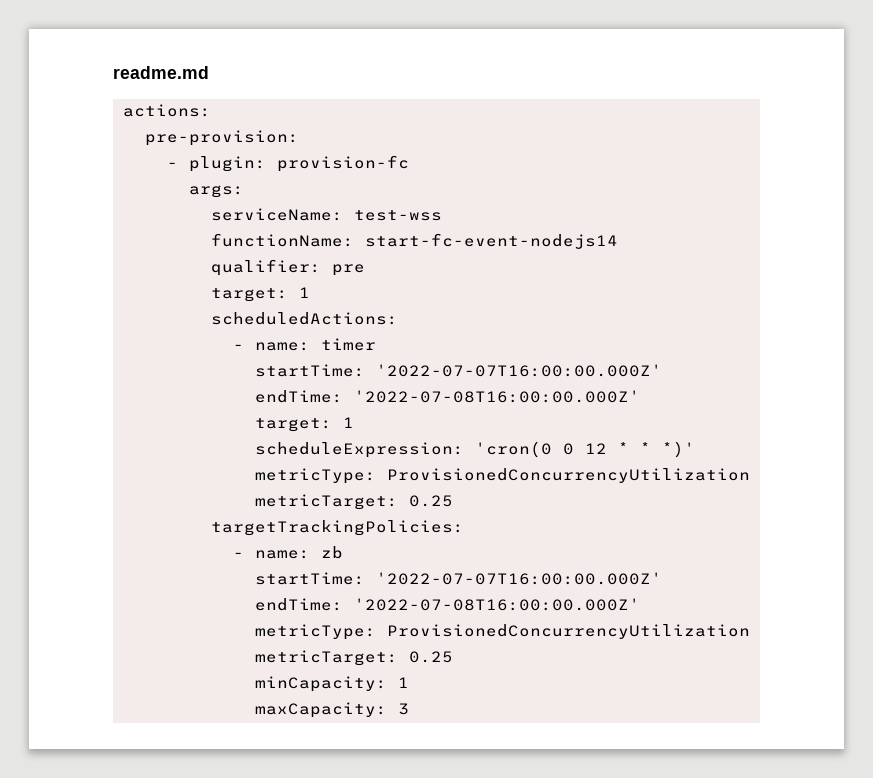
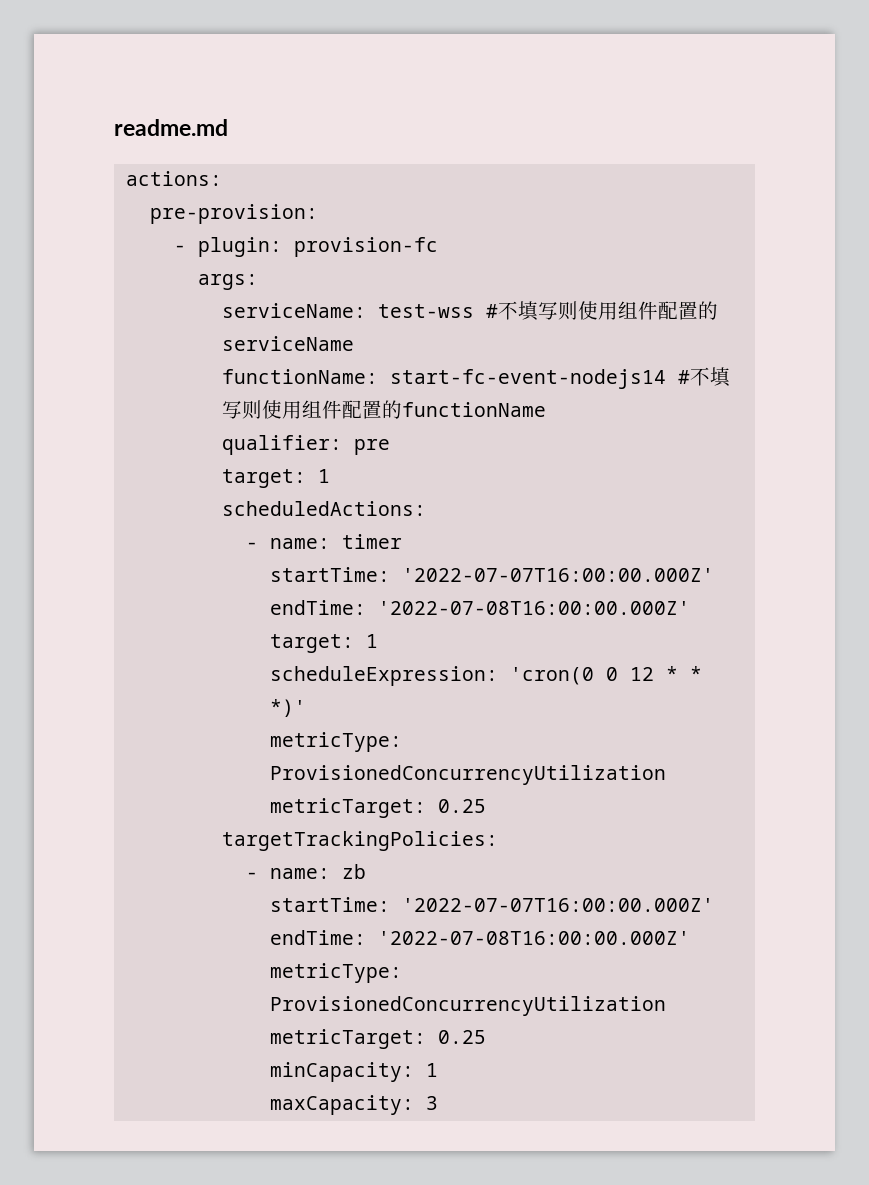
- serviceName: test-wss
- functionName: start-fc-event-nodejs14
+ serviceName: test-wss #不填写则使用组件配置的serviceName
+ functionName: start-fc-event-nodejs14 #不填写则使用组件配置的functionName

